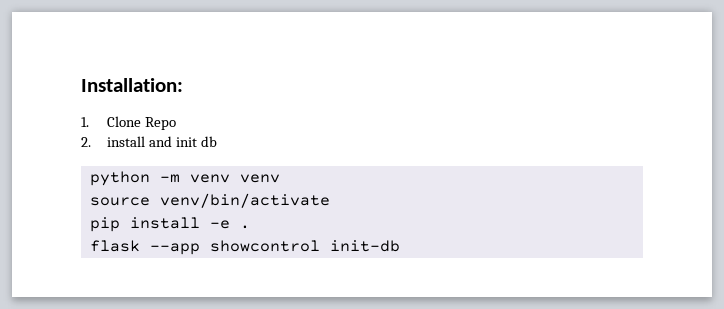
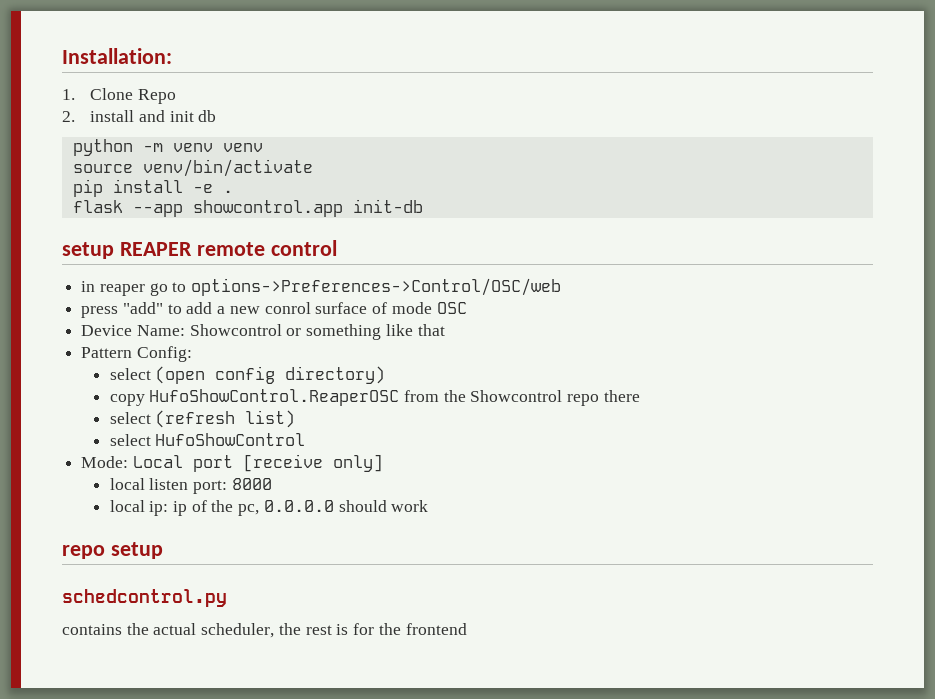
- flask --app showcontrol init-db
+ flask --app showcontrol.app init-db
+ setup REAPER remote control
+ in reaper go to options->Preferences->Control/OSC/web
+ press "add" to add a new conrol surface of mode OSC
+ Device Name: Showcontrol or something like that
+ Pattern Config:
+ select (open config directory)
+ copy HufoShowControl.ReaperOSC from the Showcontrol repo there
+ select (refresh list)
+ select HufoShowControl
+ Mode: Local port [receive only]
+ local listen port: 8000
+ local ip: ip of the pc, 0.0.0.0 should work
+ repo setup
+ schedcontrol.py
+ contains the actual scheduler, the rest is for the frontend

